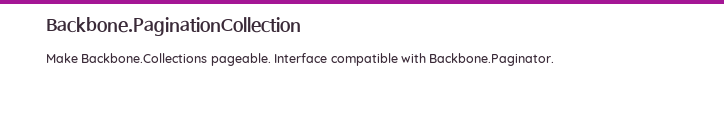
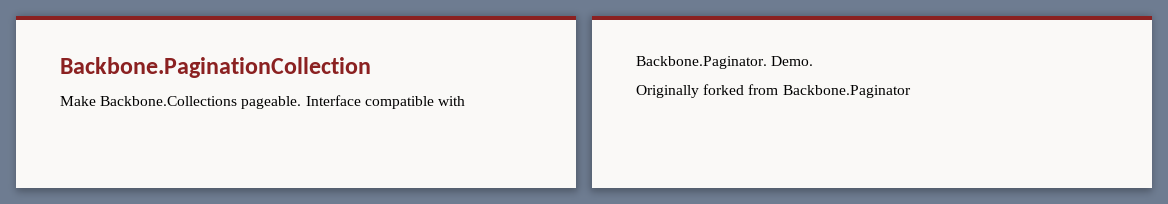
- Interface compatible with Backbone.Paginator.
+ Interface compatible with Backbone.Paginator. Demo.
+ Originally forked from Backbone.Paginator

